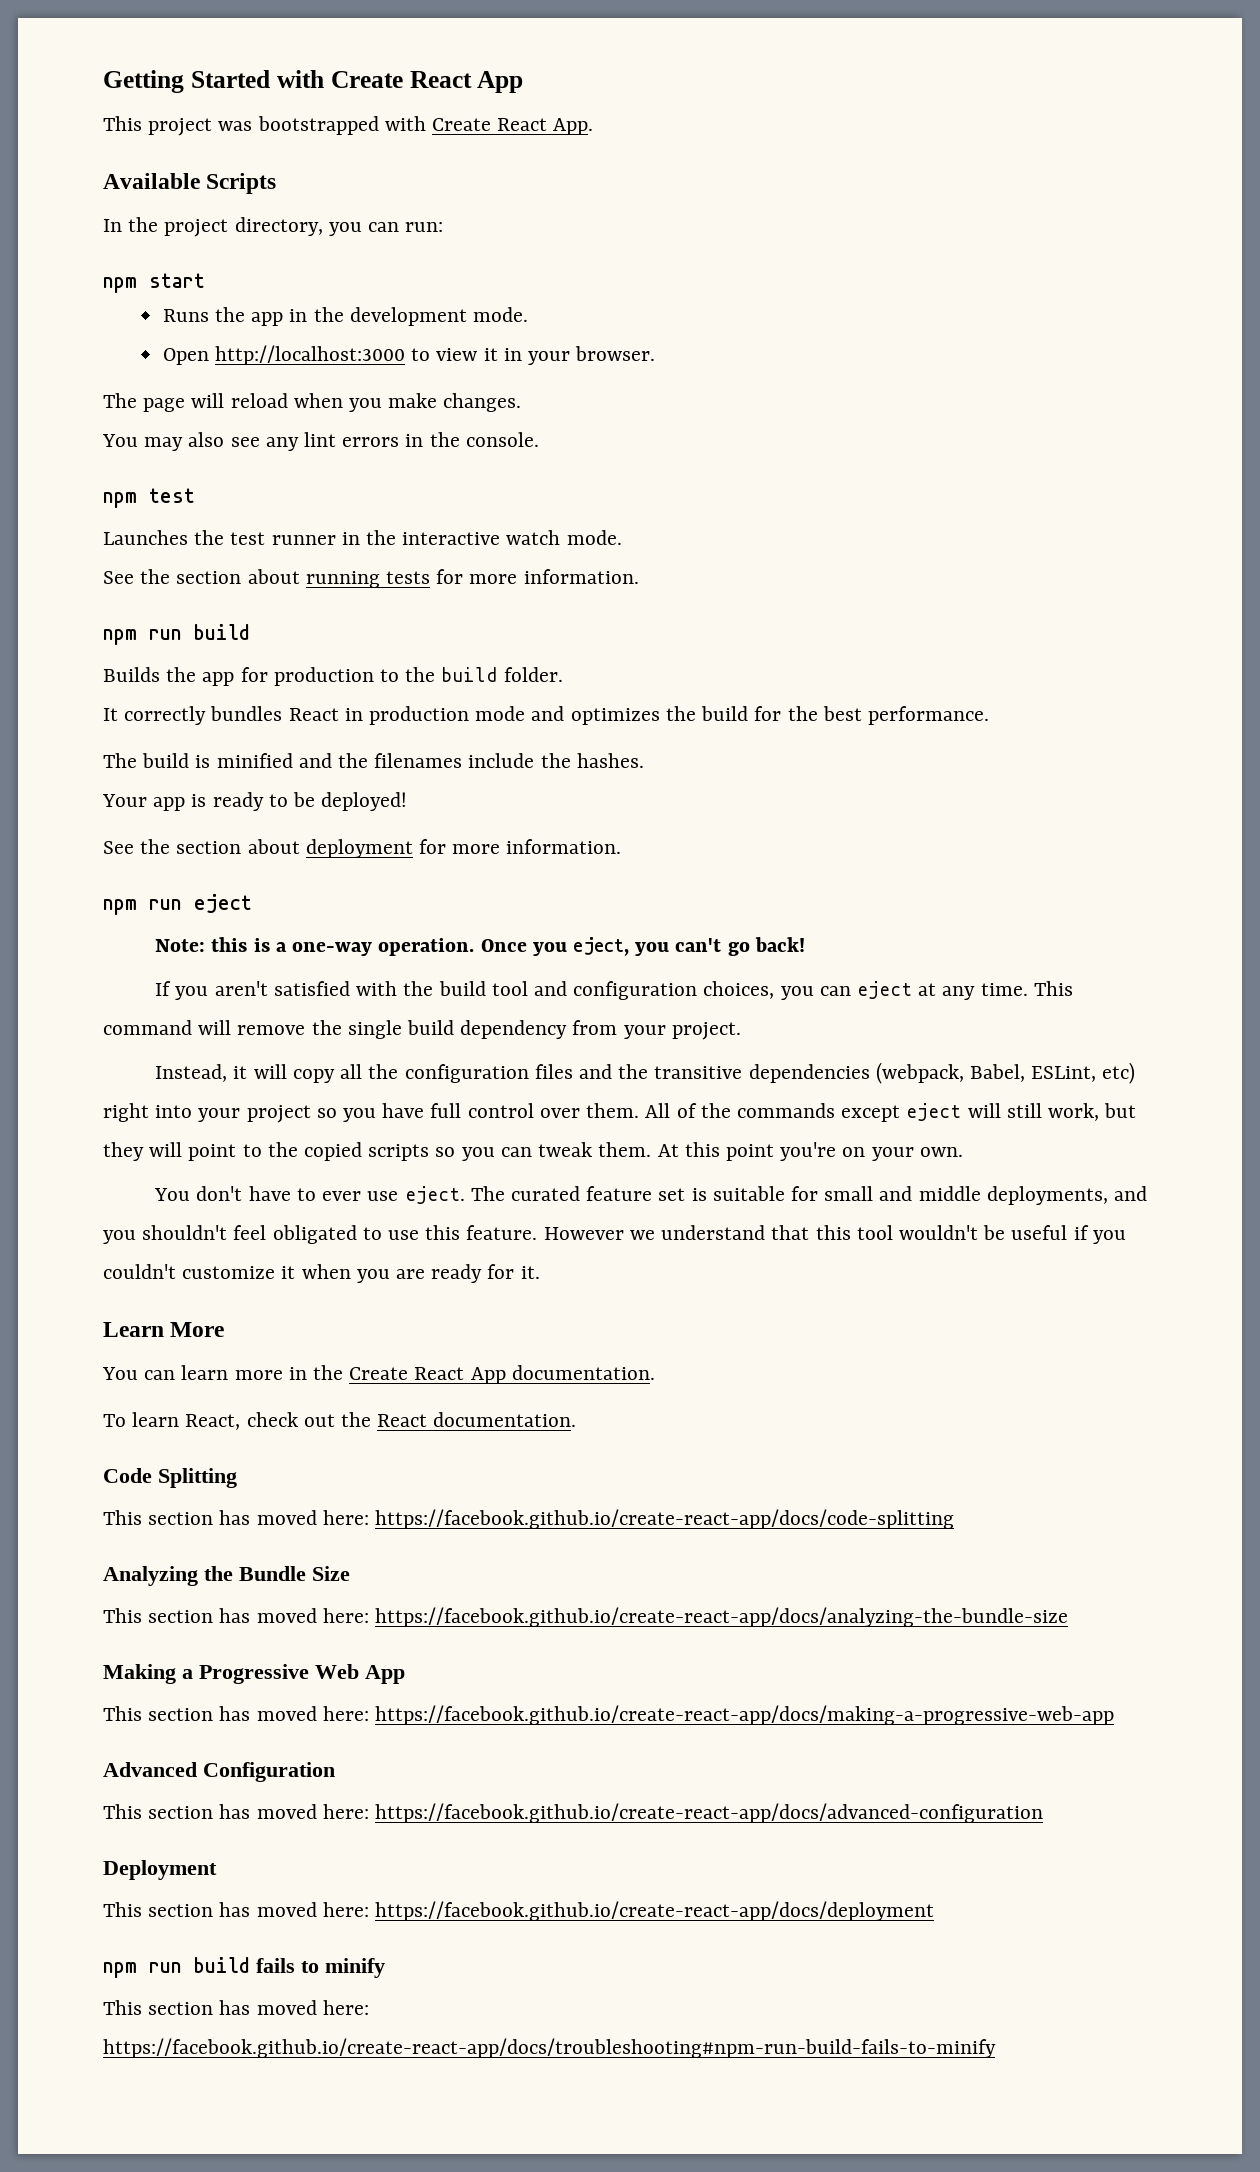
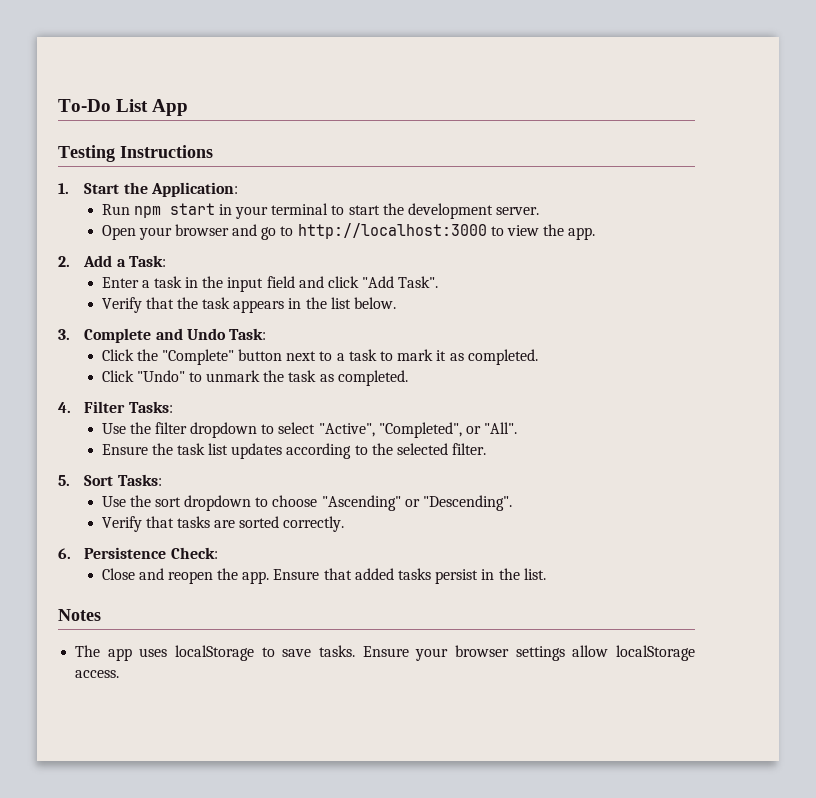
- Getting Started with Create React App
- This project was bootstrapped with Create React App.
- Available Scripts
- In the project directory, you can run:
- npm start
- Runs the app in the development mode.
+ To-Do List App
+ Testing Instructions
+ 1. Start the Application:
+ Run npm start in your terminal to start the development server.
- Open http://localhost:3000 to view it in your browser.
- The page will reload when you make changes.
- You may also see any lint errors in the console.
- npm test
- Launches the test runner in the interactive watch mode.
- See the section about running tests for more information.
- npm run build
- Builds the app for production to the build folder.
- It correctly bundles React in production mode and optimizes the build for the best performance.
- The build is minified and the filenames include the hashes.
- Your app is ready to be deployed!
- See the section about deployment for more information.
- npm run eject
- Note: this is a one-way operation. Once you eject, you can't go back!
- If you aren't satisfied with the build tool and configuration choices, you can eject at any time. This command will remove the single build dependency from your project.
- Instead, it will copy all the configuration files and the transitive dependencies (webpack, Babel, ESLint, etc) right into your project so you have full control over them. All of the commands except eject will still work, but they will point to the copied scripts so you can tweak them. At this point you're on your own.
- You don't have to ever use eject. The curated feature set is suitable for small and middle deployments, and you shouldn't feel obligated to use this feature. However we understand that this tool wouldn't be useful if you couldn't customize it when you are ready for it.
- Learn More
- You can learn more in the Create React App documentation.
- To learn React, check out the React documentation.
- Code Splitting
- This section has moved here: https://facebook.github.io/create-react-app/docs/code-splitting
- Analyzing the Bundle Size
- This section has moved here: https://facebook.github.io/create-react-app/docs/analyzing-the-bundle-size
- Making a Progressive Web App
- This section has moved here: https://facebook.github.io/create-react-app/docs/making-a-progressive-web-app
- Advanced Configuration
- This section has moved here: https://facebook.github.io/create-react-app/docs/advanced-configuration
- Deployment
- This section has moved here: https://facebook.github.io/create-react-app/docs/deployment
- npm run build fails to minify
- This section has moved here: https://facebook.github.io/create-react-app/docs/troubleshooting#npm-run-build-fails-to-minify
+ Open your browser and go to http://localhost:3000 to view the app.
+ 2. Add a Task:
+ Enter a task in the input field and click "Add Task".
+ Verify that the task appears in the list below.
+ 3. Complete and Undo Task:
+ Click the "Complete" button next to a task to mark it as completed.
+ Click "Undo" to unmark the task as completed.
+ 4. Filter Tasks:
+ Use the filter dropdown to select "Active", "Completed", or "All".
+ Ensure the task list updates according to the selected filter.
+ 5. Sort Tasks:
+ Use the sort dropdown to choose "Ascending" or "Descending".
+ Verify that tasks are sorted correctly.
+ 6. Persistence Check:
+ Close and reopen the app. Ensure that added tasks persist in the list.
+ Notes
+ The app uses localStorage to save tasks. Ensure your browser settings allow localStorage access.

